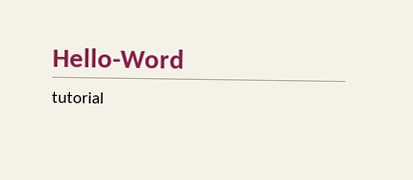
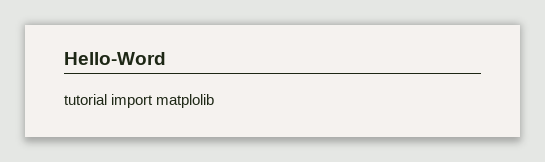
- tutorial
+ tutorial import matplolib

